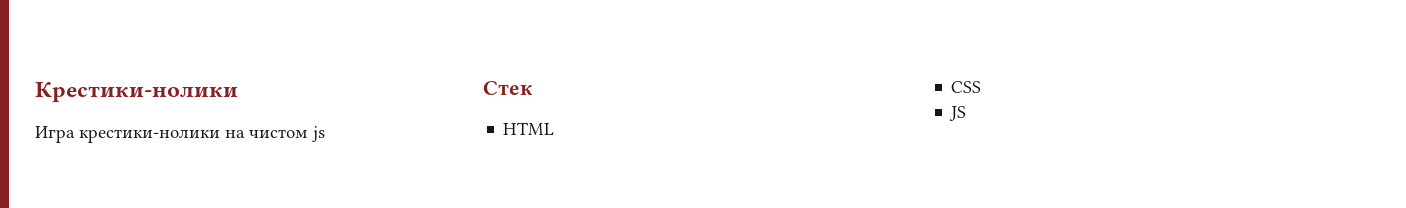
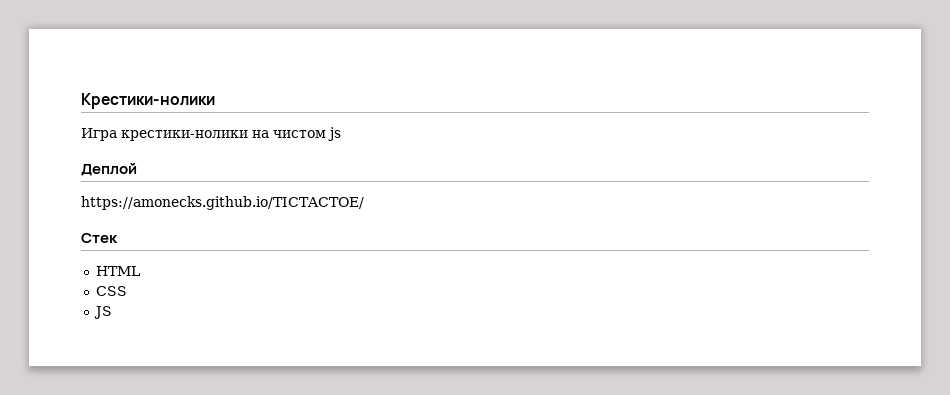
+ Деплой
+ https://amonecks.github.io/TICTACTOE/

